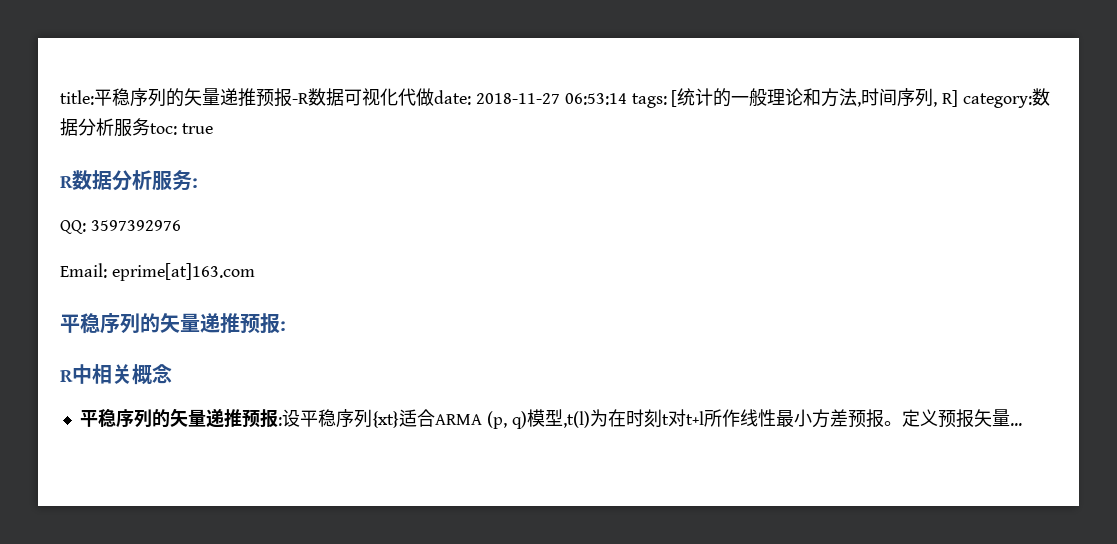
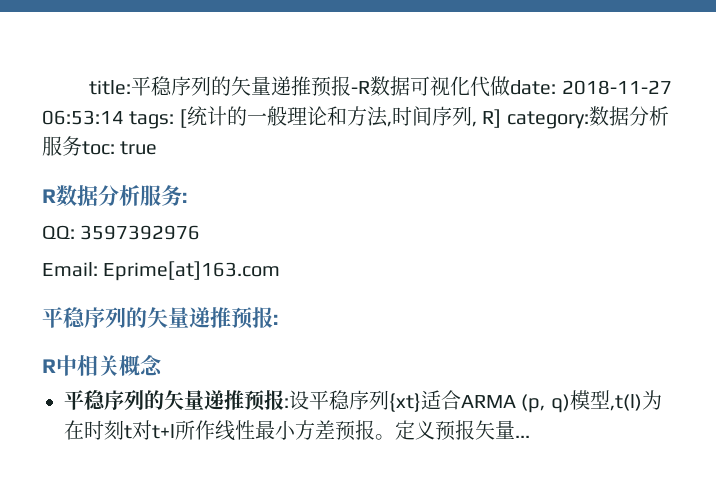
- Email: eprime[at]163.com
+ Email: Eprime[at]163.com

